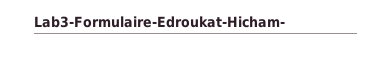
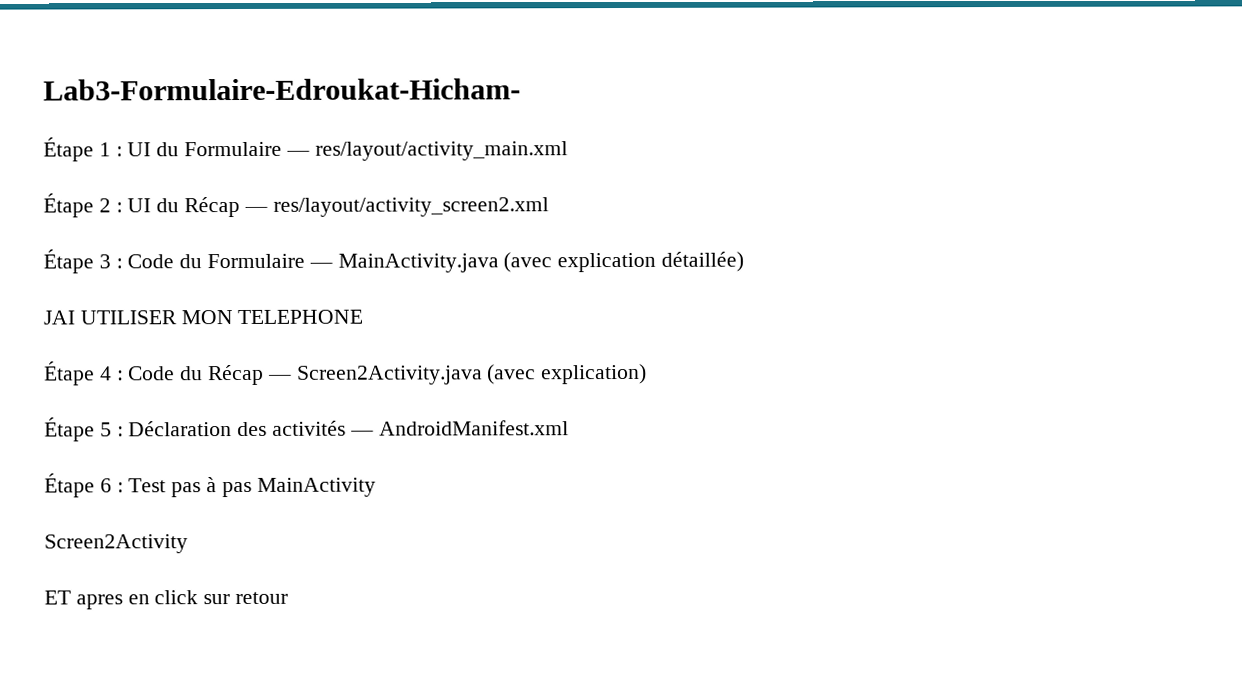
+ Étape 1 : UI du Formulaire — res/layout/activity_main.xml
+ Étape 2 : UI du Récap — res/layout/activity_screen2.xml
+ Étape 3 : Code du Formulaire — MainActivity.java (avec explication détaillée)
+ JAI UTILISER MON TELEPHONE
+ Étape 4 : Code du Récap — Screen2Activity.java (avec explication)
+ Étape 5 : Déclaration des activités — AndroidManifest.xml
+ Étape 6 : Test pas à pas MainActivity
+ Screen2Activity
+ ET apres en click sur retour

